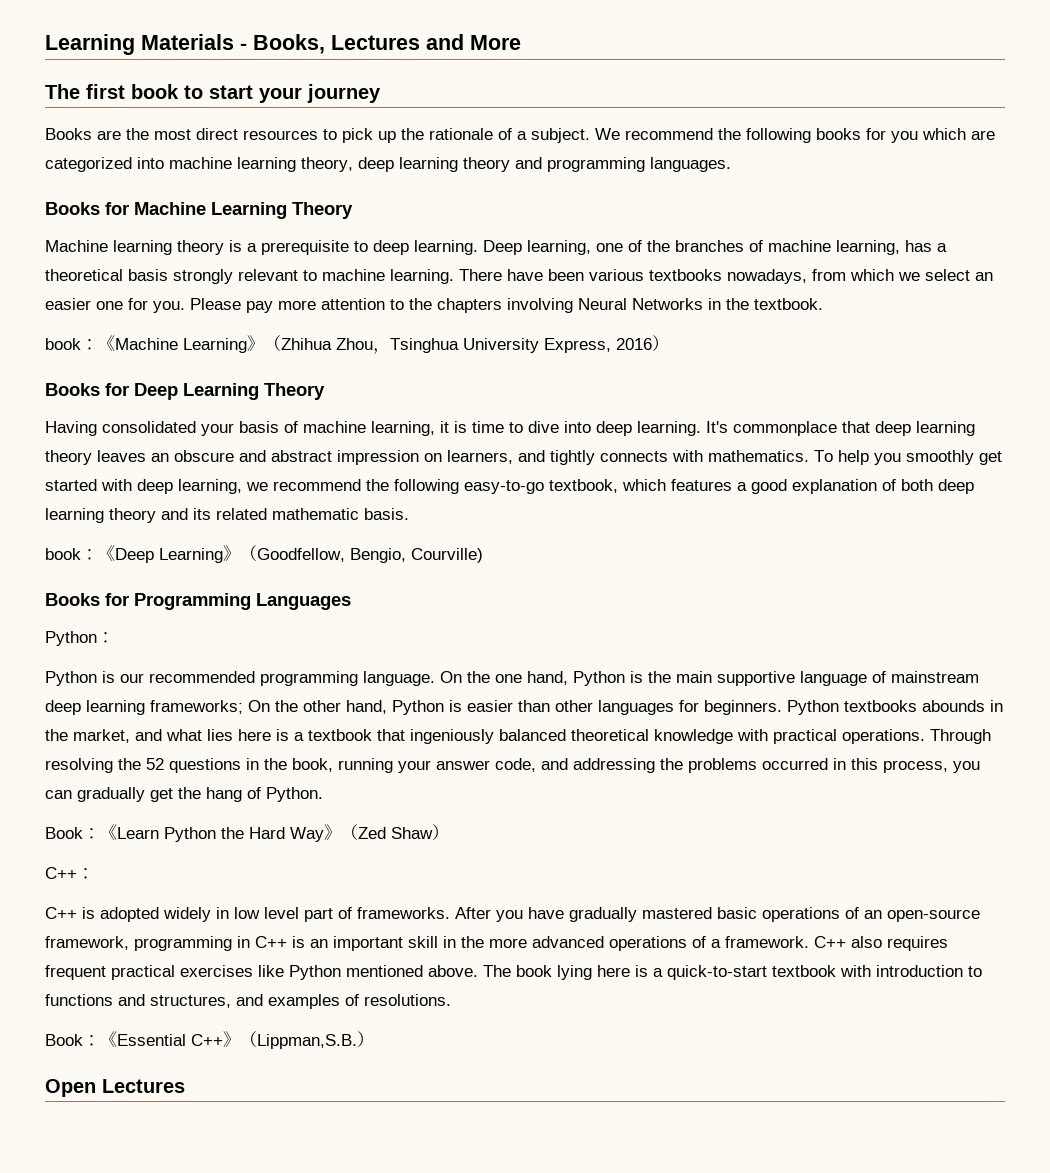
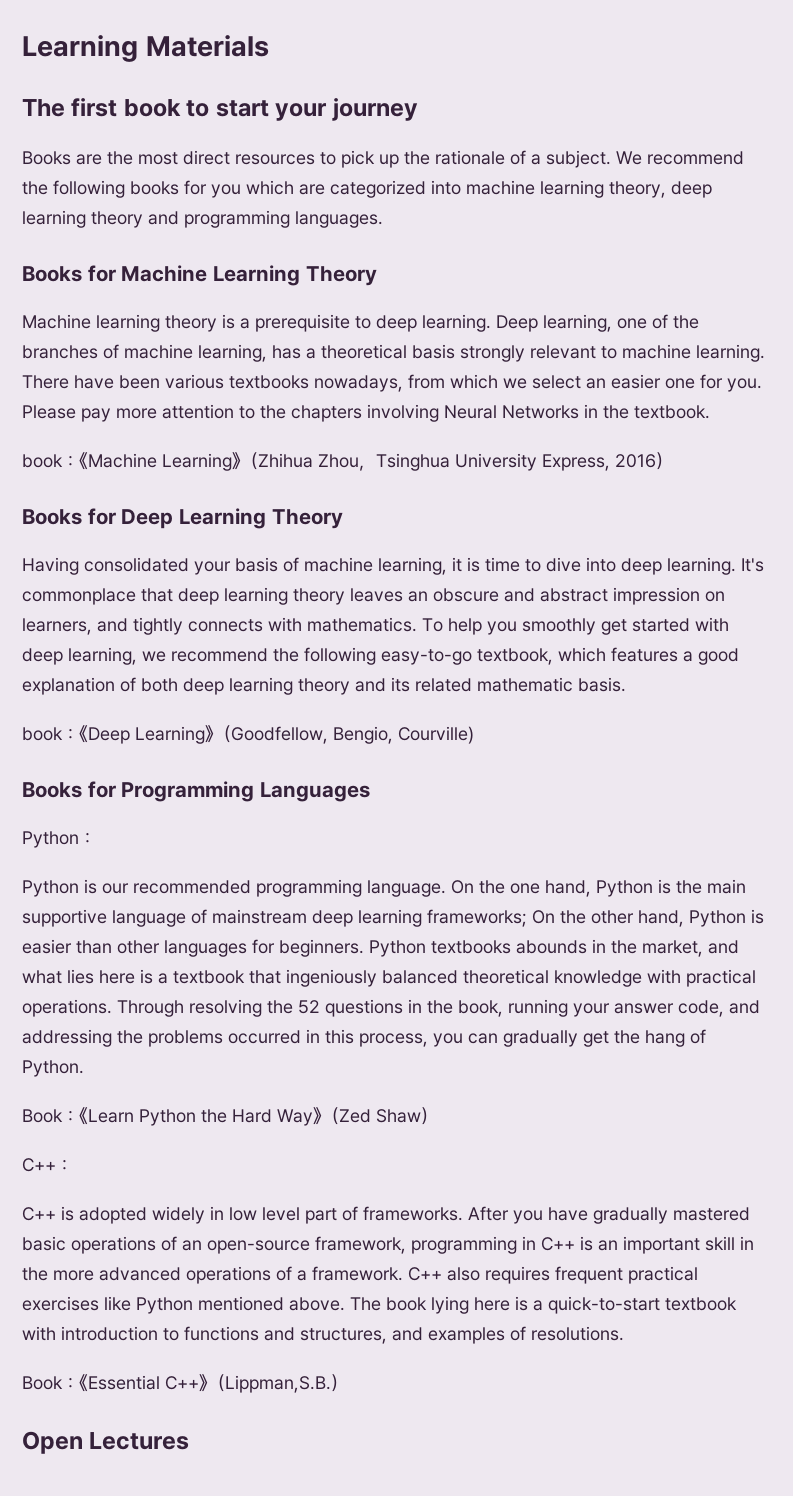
- Learning Materials - Books, Lectures and More
+ Learning Materials

